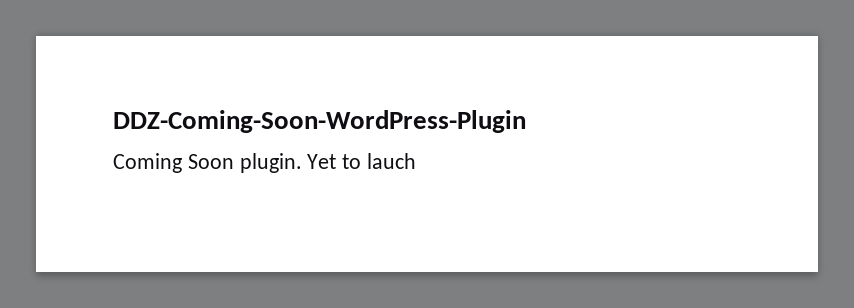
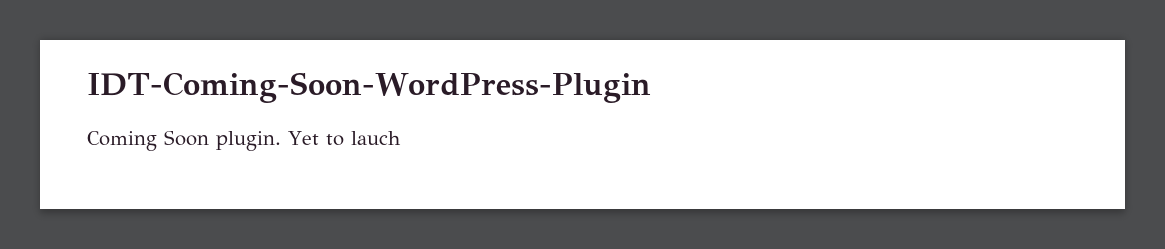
- DDZ-Coming-Soon-WordPress-Plugin
+ IDT-Coming-Soon-WordPress-Plugin

